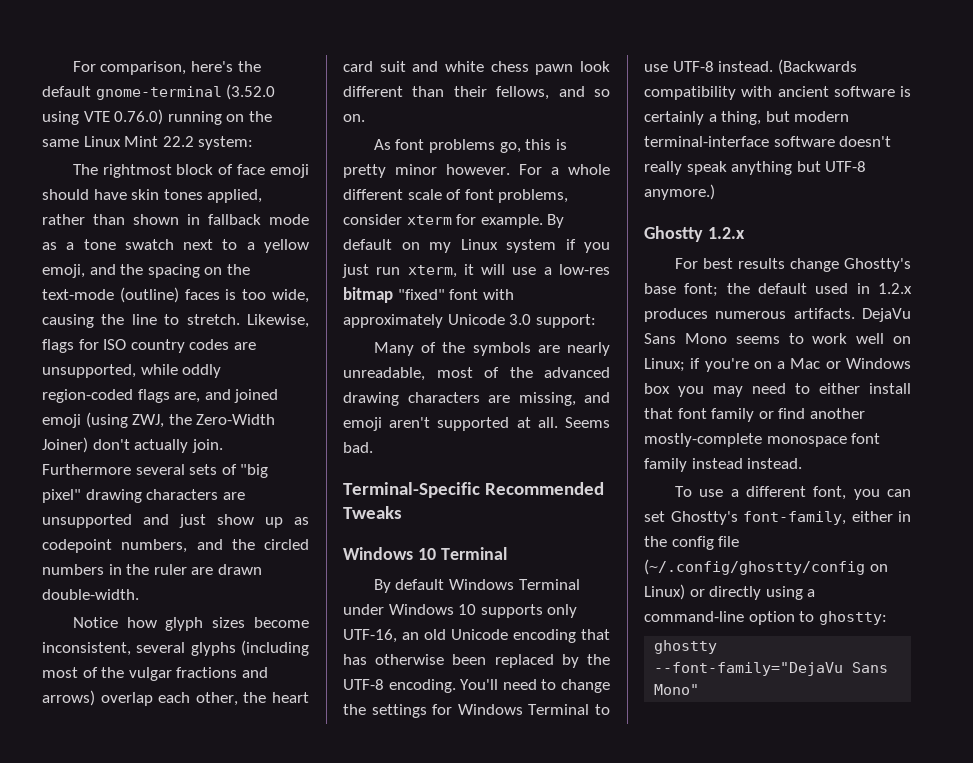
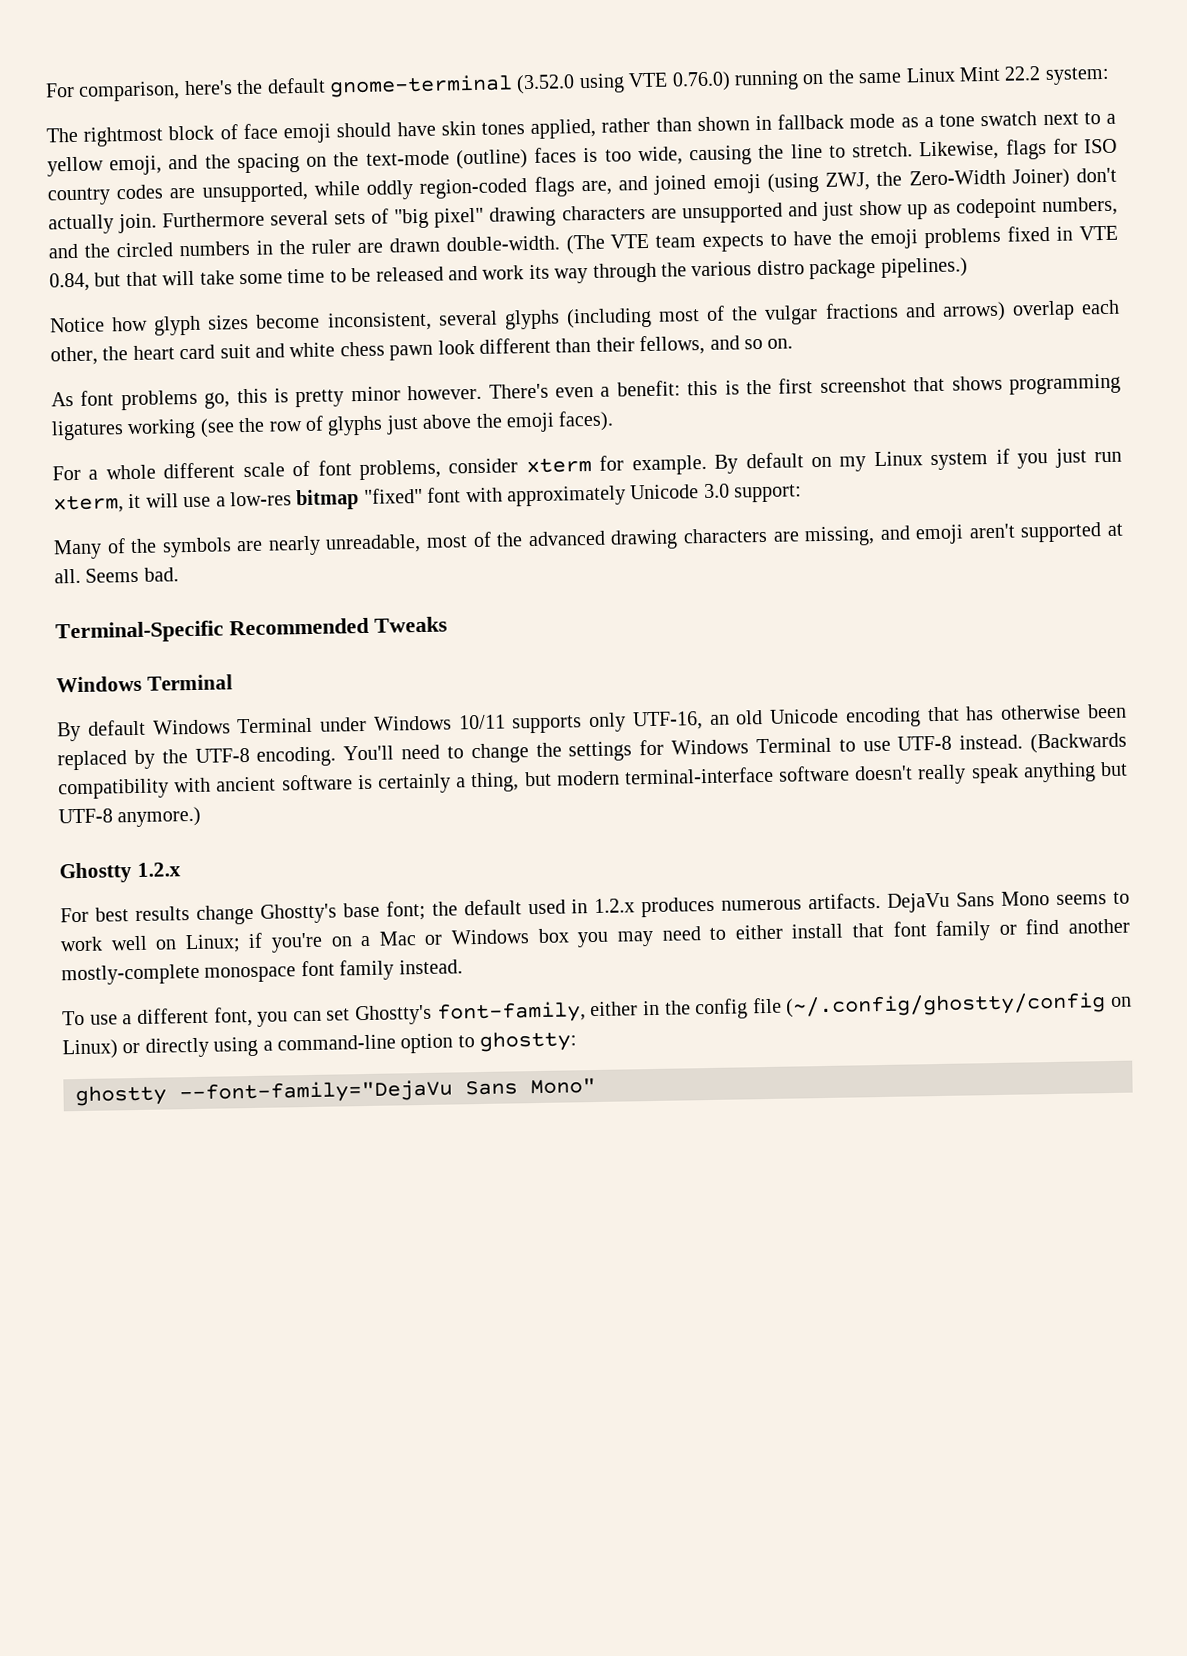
+ (The VTE team expects to have the emoji problems fixed in VTE 0.84, but that will take some time to be released and work its way through the various distro package pipelines.)
- As font problems go, this is pretty minor however. For a whole different scale of font problems, consider xterm for example.
+ As font problems go, this is pretty minor however. There's even a benefit: this is the first screenshot that shows programming ligatures working (see the row of glyphs just above the emoji faces).
+ For a whole different scale of font problems, consider xterm for example.
  Terminal-Specific Recommended Tweaks
- Windows 10 Terminal
+ Windows Terminal
- By default Windows Terminal under Windows 10 supports only UTF-16, an old Unicode encoding that has otherwise been replaced by the UTF-8 encoding.
+ By default Windows Terminal under Windows 10/11 supports only UTF-16, an old Unicode encoding that has otherwise been replaced by the UTF-8 encoding.
- DejaVu Sans Mono seems to work well on Linux; if you're on a Mac or Windows box you may need to either install that font family or find another mostly-complete monospace font family instead instead.
+ DejaVu Sans Mono seems to work well on Linux; if you're on a Mac or Windows box you may need to either install that font family or find another mostly-complete monospace font family instead.

